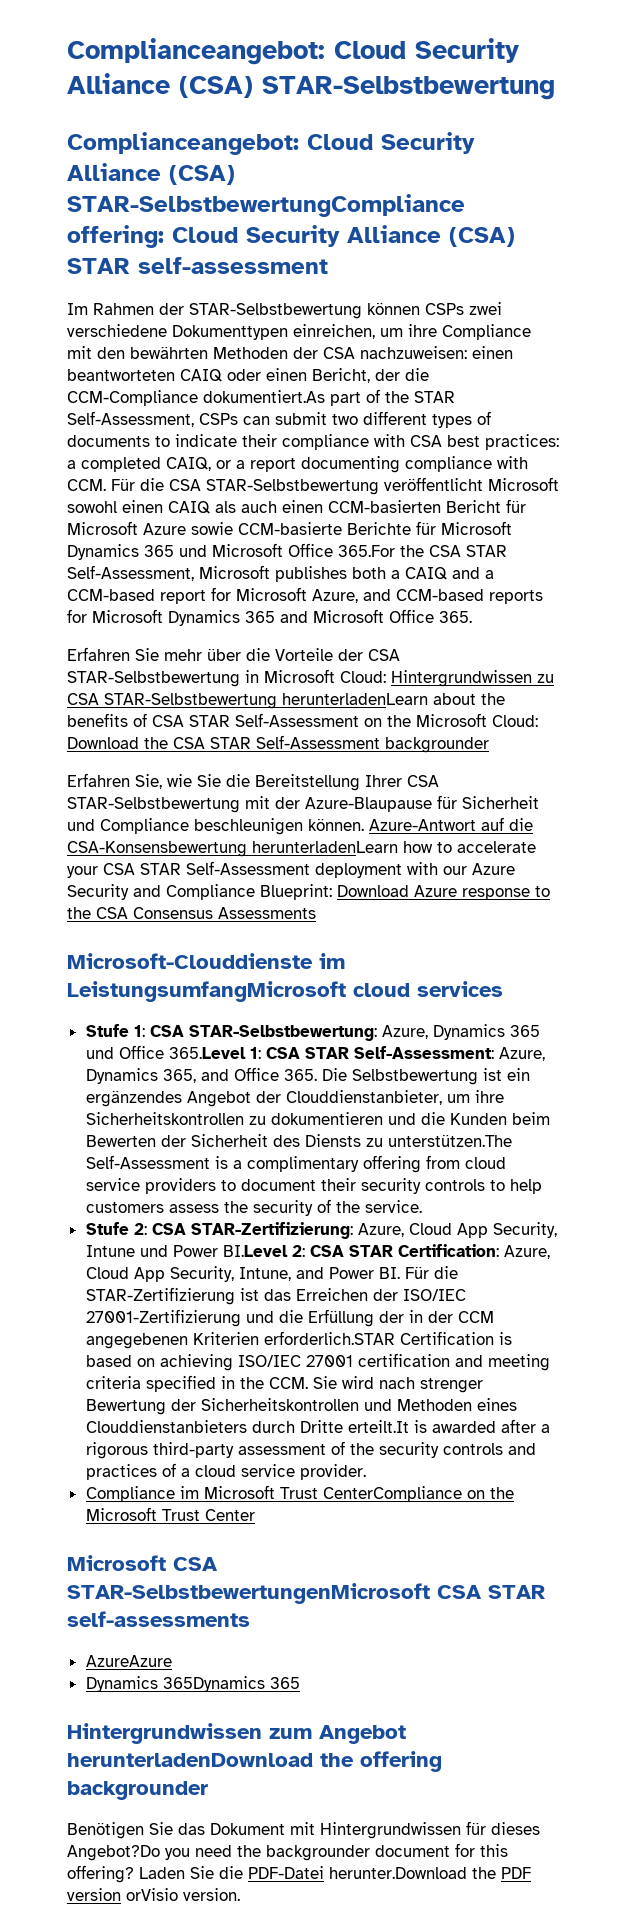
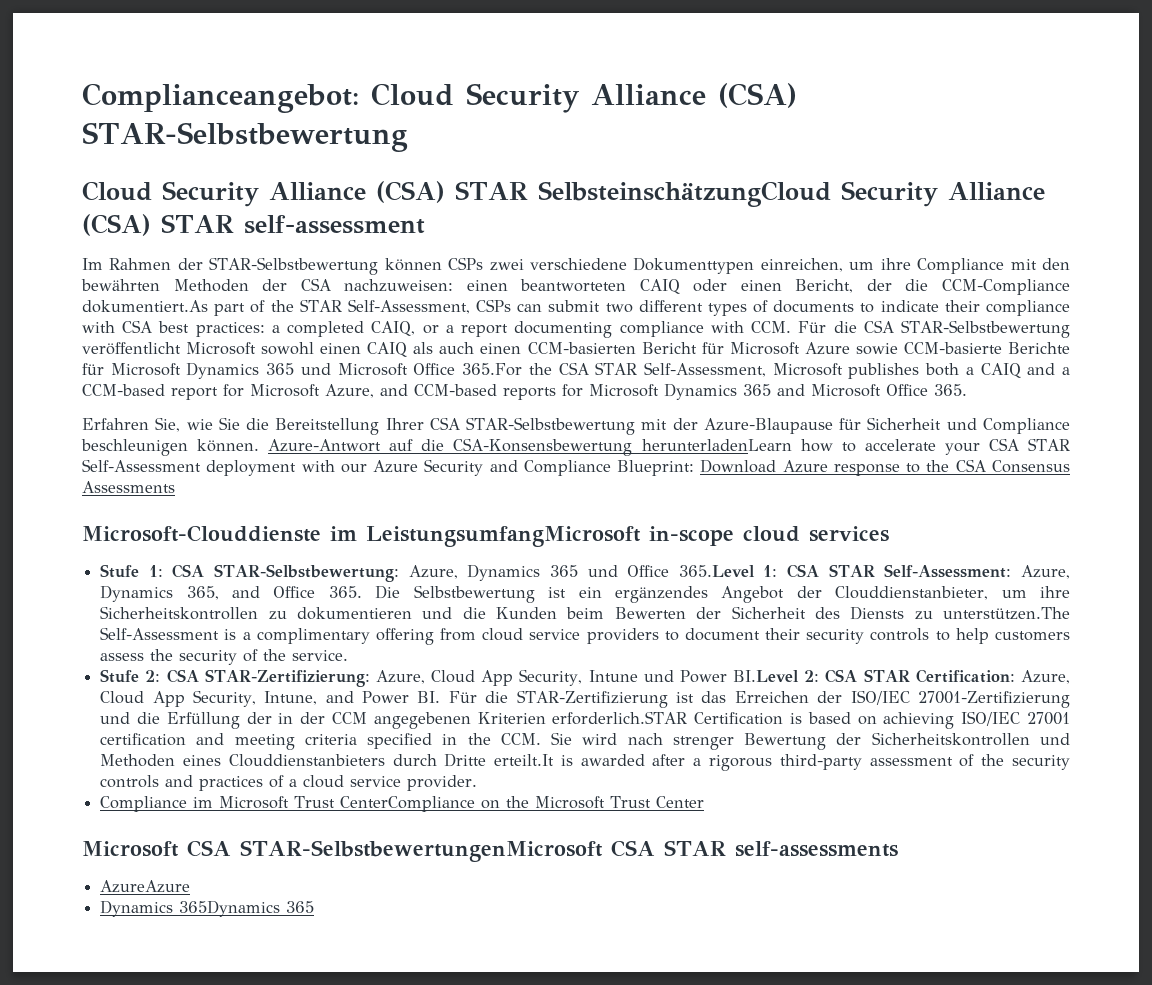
- Complianceangebot: Cloud Security Alliance (CSA) STAR-SelbstbewertungCompliance offering: Cloud Security Alliance (CSA) STAR self-assessment
+ Cloud Security Alliance (CSA) STAR SelbsteinschätzungCloud Security Alliance (CSA) STAR self-assessment
- Erfahren Sie mehr über die Vorteile der CSA STAR-Selbstbewertung in Microsoft Cloud: Hintergrundwissen zu CSA STAR-Selbstbewertung herunterladenLearn about the benefits of CSA STAR Self-Assessment on the Microsoft Cloud: Download the CSA STAR Self-Assessment backgrounder
- Microsoft-Clouddienste im LeistungsumfangMicrosoft cloud services
+ Microsoft-Clouddienste im LeistungsumfangMicrosoft in-scope cloud services
- Hintergrundwissen zum Angebot herunterladenDownload the offering backgrounder
- Benötigen Sie das Dokument mit Hintergrundwissen für dieses Angebot?Do you need the backgrounder document for this offering? Laden Sie die PDF-Datei herunter.Download the PDF version orVisio version.

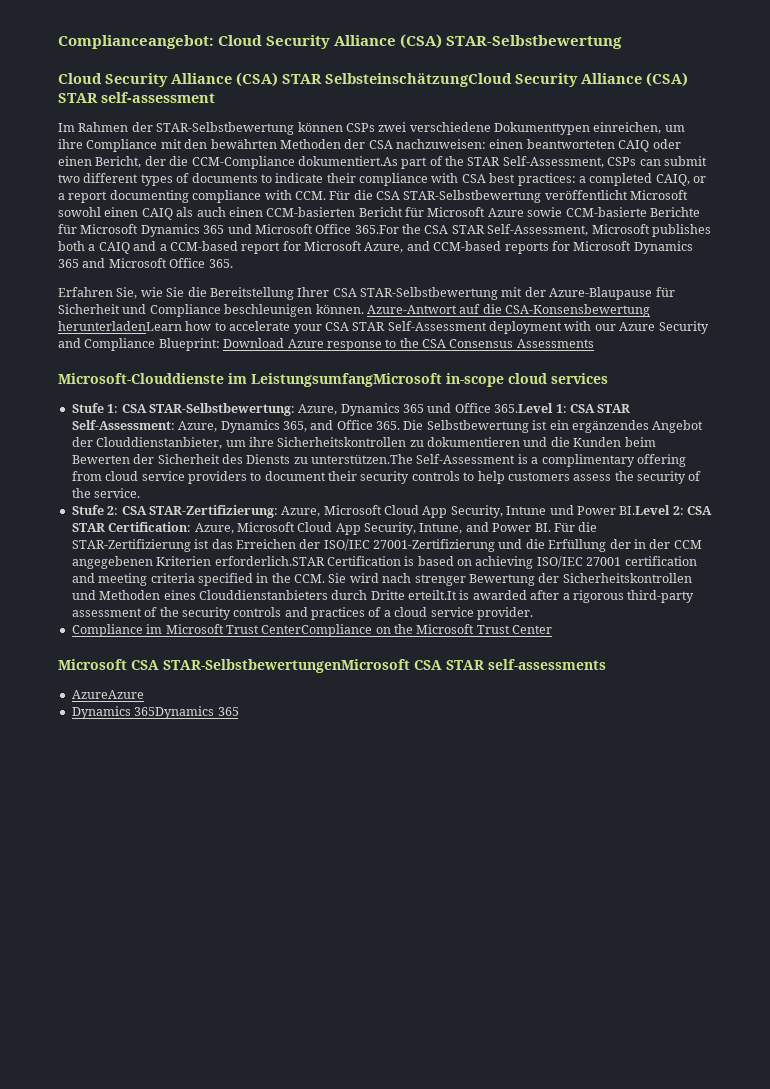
- Azure, Cloud App Security, Intune und Power BI.Level 2:
+ Azure, Microsoft Cloud App Security, Intune und Power BI.Level 2:
- Azure, Cloud App Security, Intune, and Power BI. Für die STAR-Zertifizierung ist das Erreichen der ISO/IEC 27001-Zertifizierung und die Erfüllung der in der CCM angegebenen Kriterien erforderlich.STAR Certification is based on achieving ISO/IEC 27001 certification and meeting criteria specified in the CCM. Sie wird nach strenger Bewertung der Sicherheitskontrollen und Methoden eines Clouddienstanbieters durch Dritte erteilt.It is awarded after a rigorous third-party assessment of the security controls and practices of a cloud service provider.
+ Azure, Microsoft Cloud App Security, Intune, and Power BI. Für die STAR-Zertifizierung ist das Erreichen der ISO/IEC 27001-Zertifizierung und die Erfüllung der in der CCM angegebenen Kriterien erforderlich.STAR Certification is based on achieving ISO/IEC 27001 certification and meeting criteria specified in the CCM. Sie wird nach strenger Bewertung der Sicherheitskontrollen und Methoden eines Clouddienstanbieters durch Dritte erteilt.It is awarded after a rigorous third-party assessment of the security controls and practices of a cloud service provider.

